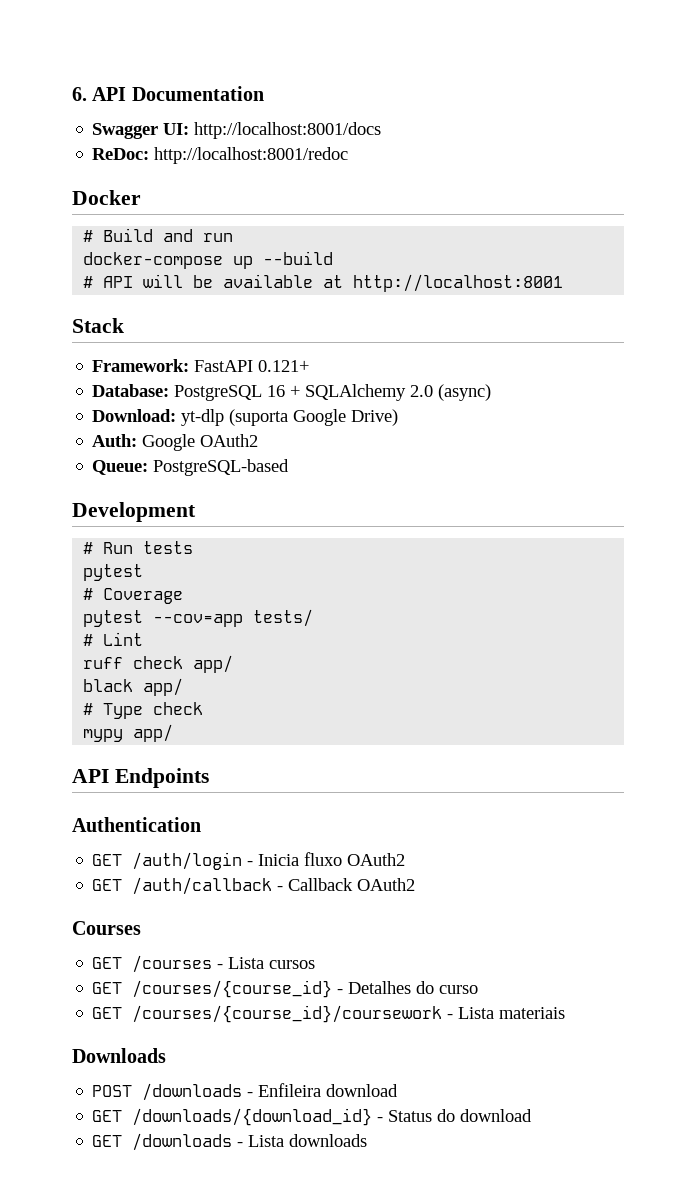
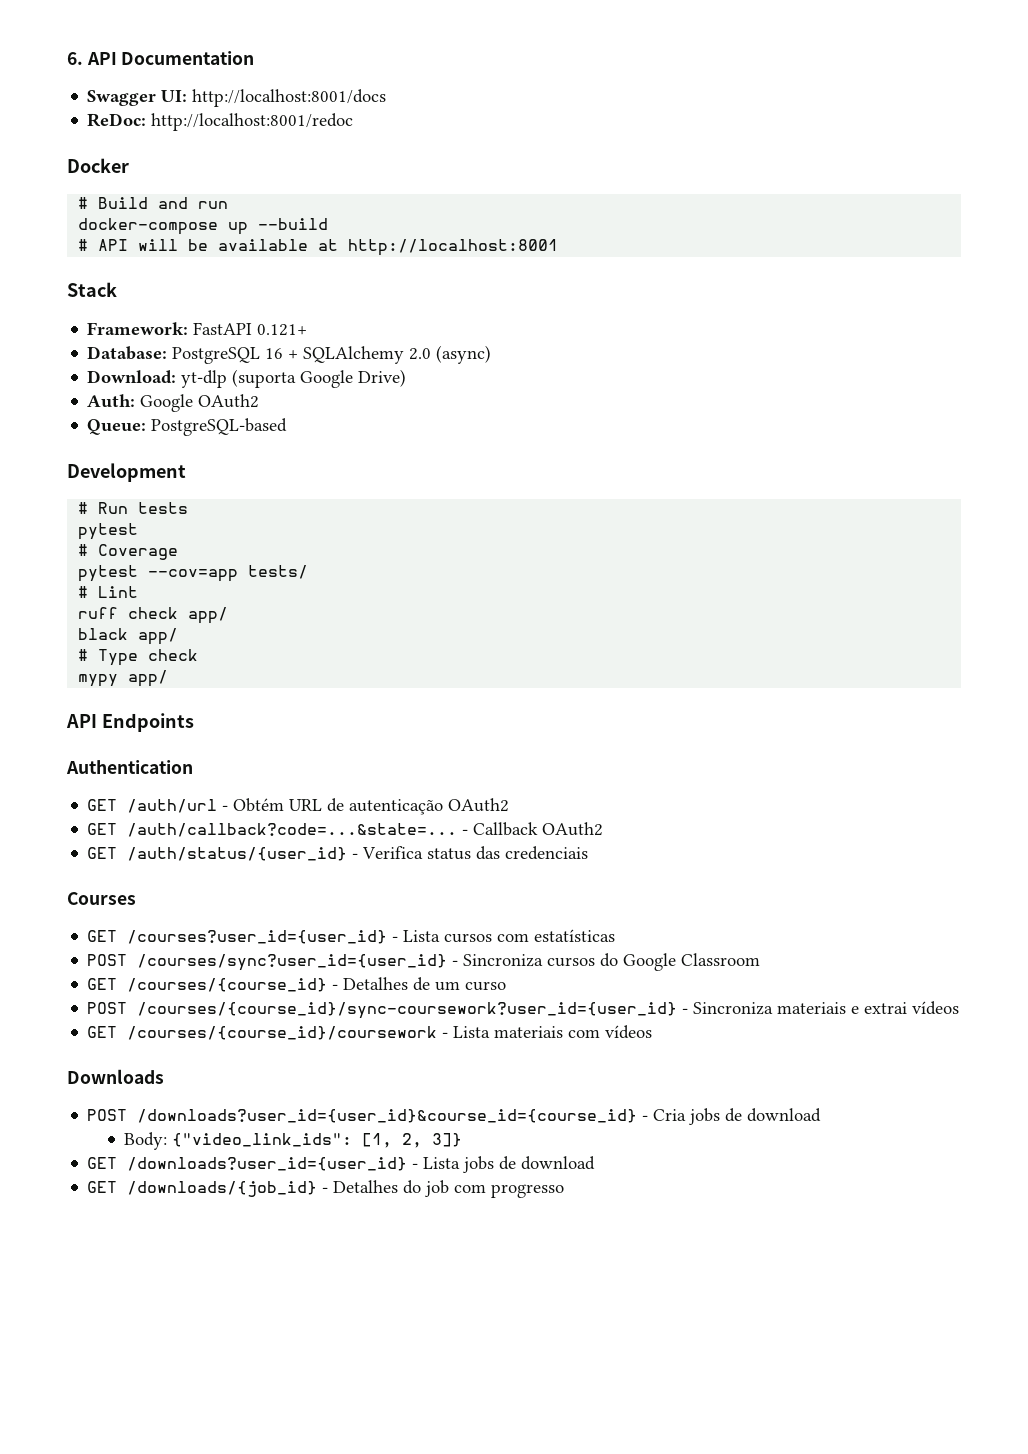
- GET /auth/login - Inicia fluxo OAuth2
- GET /auth/callback - Callback OAuth2
+ GET /auth/url - Obtém URL de autenticação OAuth2
+ GET /auth/callback?code=...&state=... - Callback OAuth2
+ GET /auth/status/{user_id} - Verifica status das credenciais
- GET /courses - Lista cursos
+ GET /courses?user_id={user_id} - Lista cursos com estatísticas
+ POST /courses/sync?user_id={user_id} - Sincroniza cursos do Google Classroom
- GET /courses/{course_id} - Detalhes do curso
+ GET /courses/{course_id} - Detalhes de um curso
+ POST /courses/{course_id}/sync-coursework?user_id={user_id} - Sincroniza materiais e extrai vídeos
- GET /courses/{course_id}/coursework - Lista materiais
+ GET /courses/{course_id}/coursework - Lista materiais com vídeos
- POST /downloads - Enfileira download
- GET /downloads/{download_id} - Status do download
- GET /downloads - Lista downloads
+ POST /downloads?user_id={user_id}&course_id={course_id} - Cria jobs de download
+ Body: {"video_link_ids": [1, 2, 3]}
+ GET /downloads?user_id={user_id} - Lista jobs de download
+ GET /downloads/{job_id} - Detalhes do job com progresso

